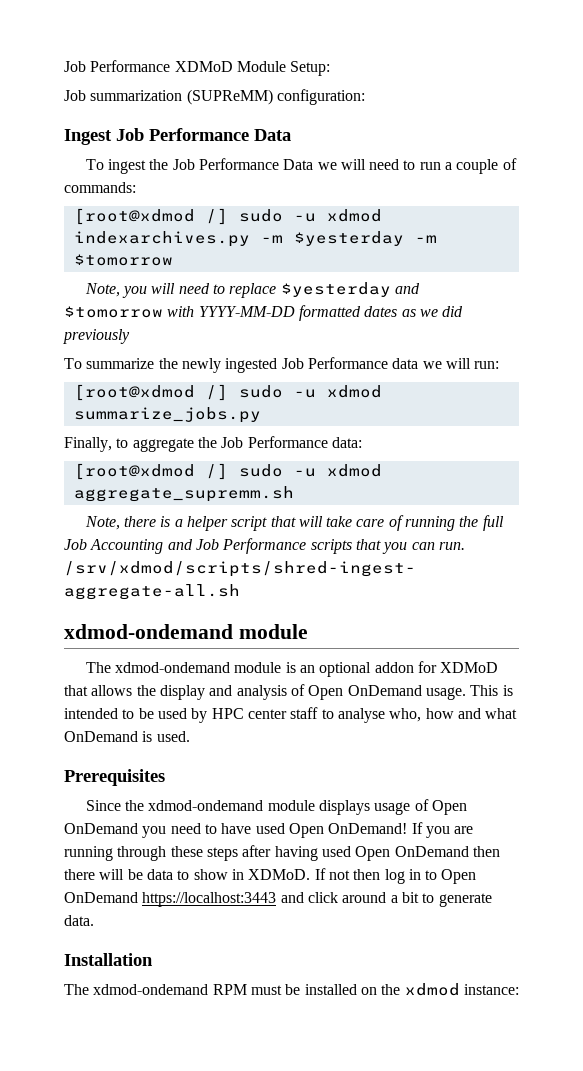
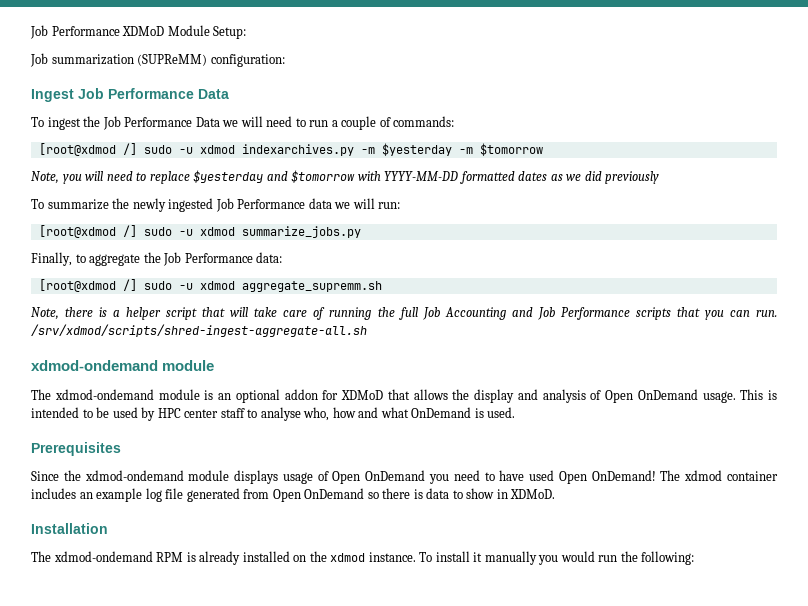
- If you are running through these steps after having used Open OnDemand then there will be data to show in XDMoD. If not then log in to Open OnDemand https://localhost:3443 and click around a bit to generate data.
+ The xdmod container includes an example log file generated from Open OnDemand so there is data to show in XDMoD.
- The xdmod-ondemand RPM must be installed on the xdmod instance:
+ The xdmod-ondemand RPM is already installed on the xdmod instance. To install it manually you would run the following:

